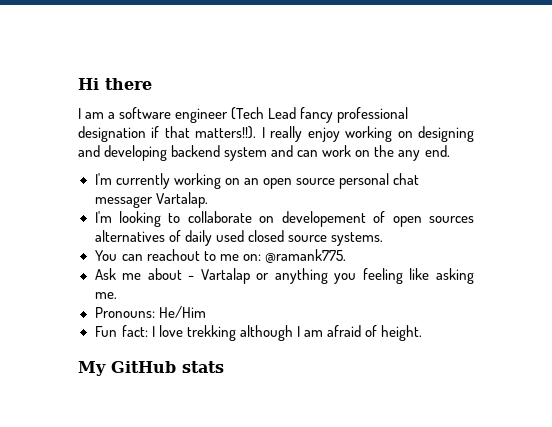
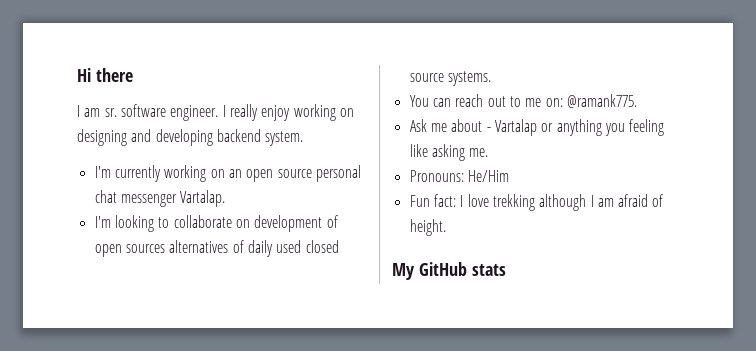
- I am a software engineer (Tech Lead fancy professional designation if that matters!!).
+ I am sr. software engineer.
- I really enjoy working on designing and developing backend system and can work on the any end.
+ I really enjoy working on designing and developing backend system.
- I'm currently working on an open source personal chat messager Vartalap.
+ I'm currently working on an open source personal chat messenger Vartalap.
- I'm looking to collaborate on developement of open sources alternatives of daily used closed source systems.
+ I'm looking to collaborate on development of open sources alternatives of daily used closed source systems.
- You can reachout to me on: @ramank775.
+ You can reach out to me on: @ramank775.

